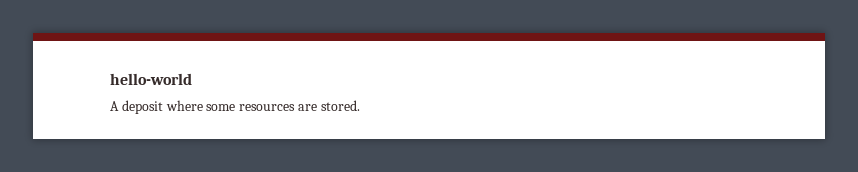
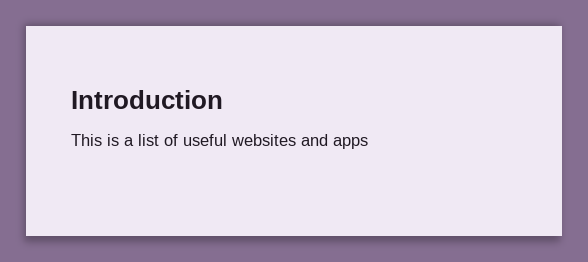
- hello-world
- A deposit where some resources are stored.
+ Introduction
+ This is a list of useful websites and apps

